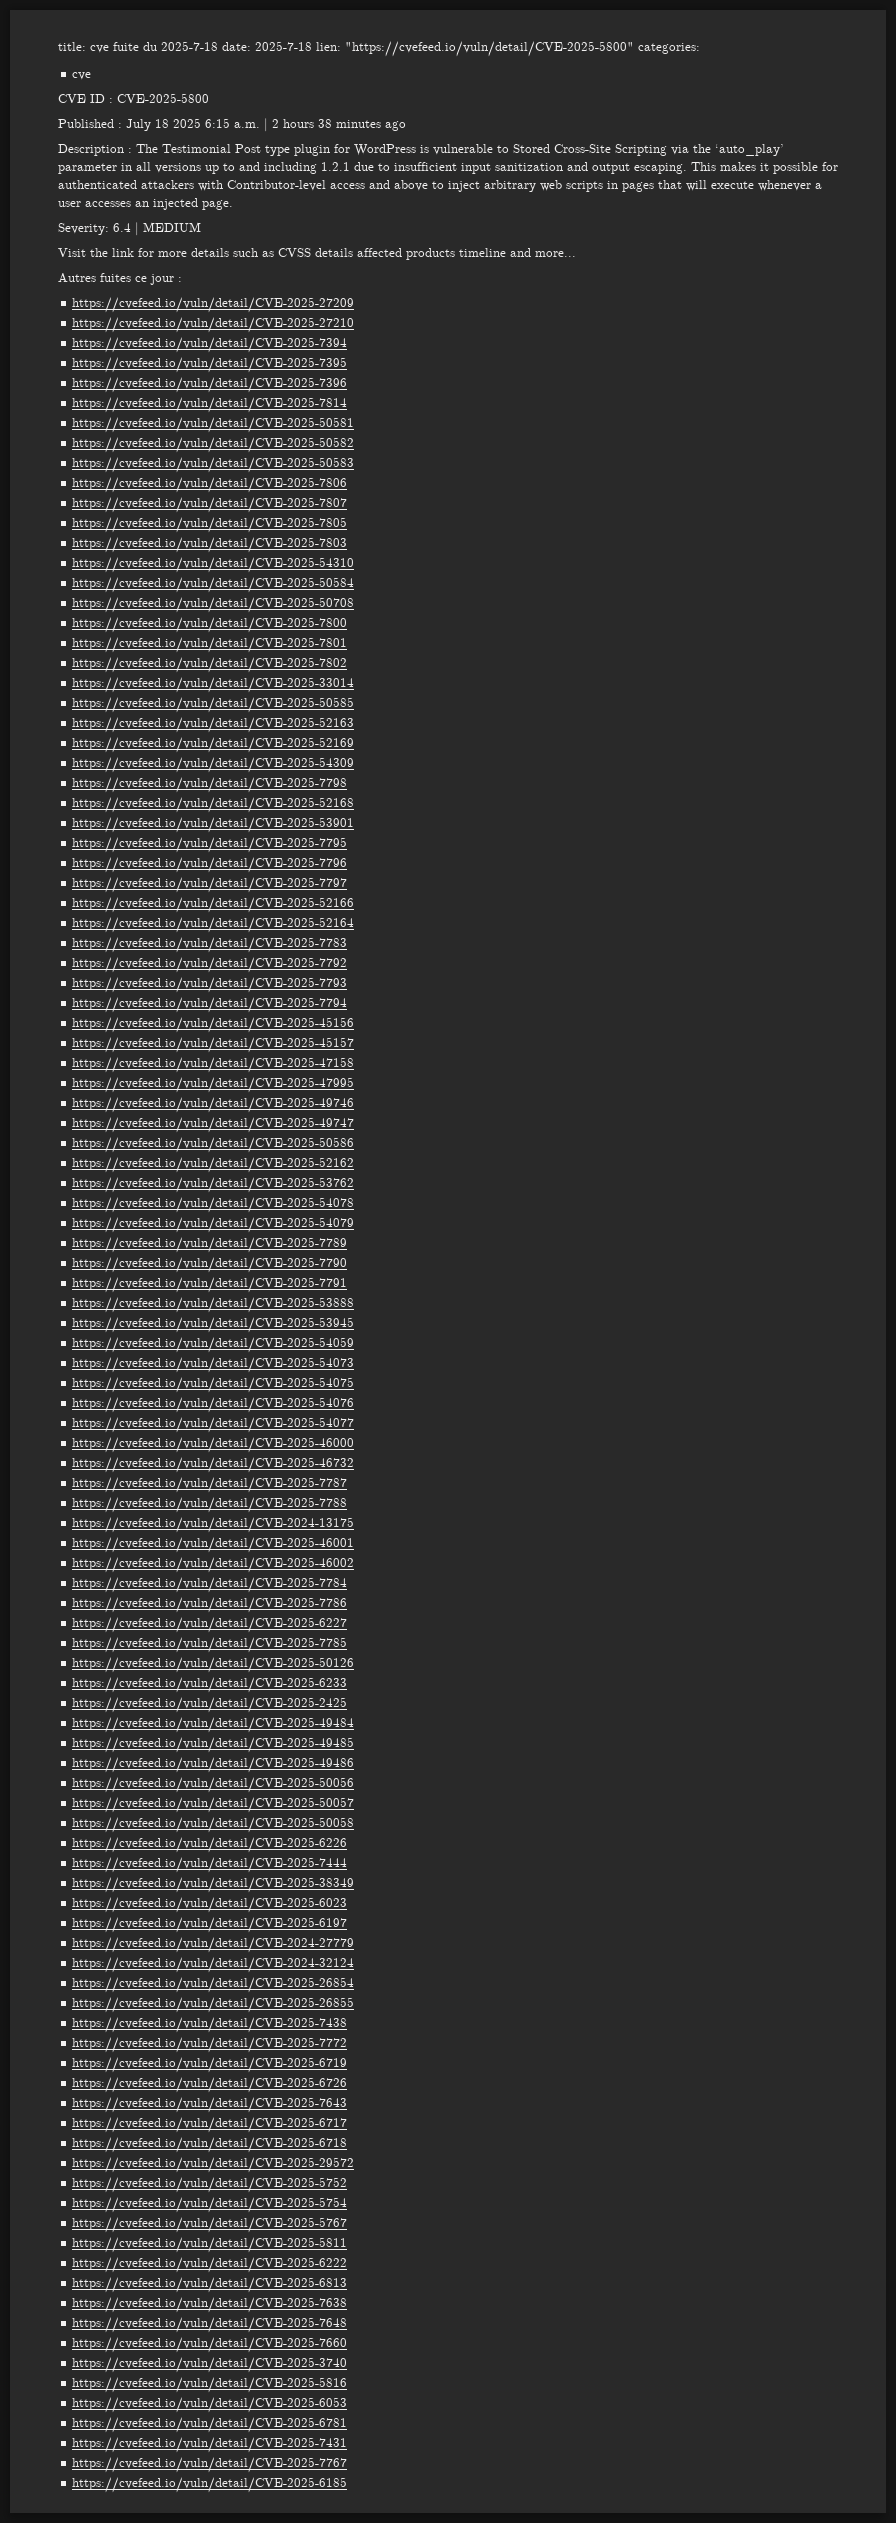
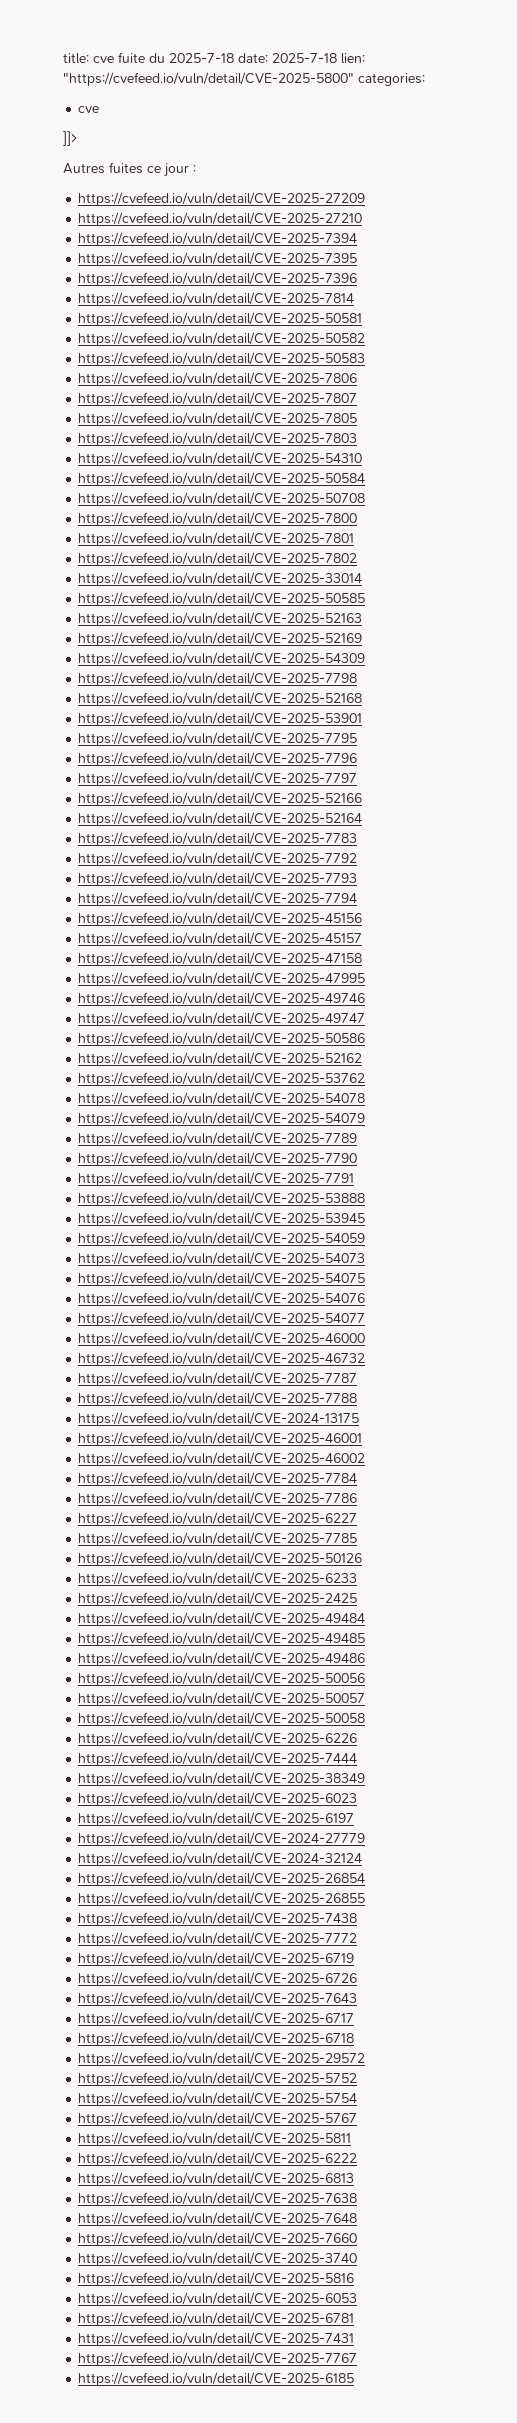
- CVE ID : CVE-2025-5800
- Published : July 18 2025 6:15 a.m. | 2 hours 38 minutes ago
- Description : The Testimonial Post type plugin for WordPress is vulnerable to Stored Cross-Site Scripting via the ‘auto_play’ parameter in all versions up to and including 1.2.1 due to insufficient input sanitization and output escaping. This makes it possible for authenticated attackers with Contributor-level access and above to inject arbitrary web scripts in pages that will execute whenever a user accesses an injected page.
- Severity: 6.4 | MEDIUM
- Visit the link for more details such as CVSS details affected products timeline and more...
+ ]]>

